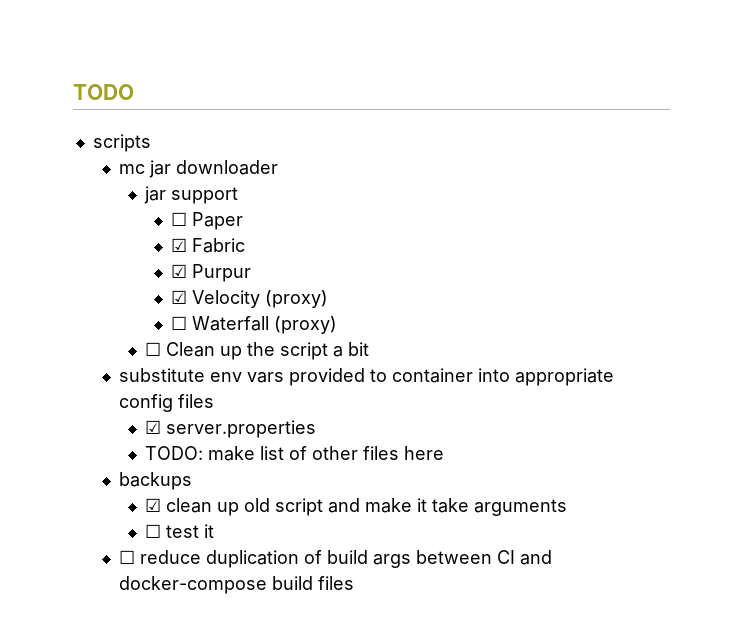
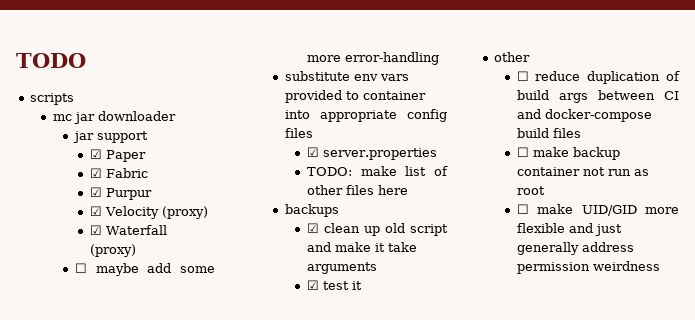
- ☐ Paper
+ ☑ Paper
- ☐ Waterfall (proxy)
+ ☑ Waterfall (proxy)
- ☐ Clean up the script a bit
+ ☐ maybe add some more error-handling
- ☐ test it
+ ☑ test it
+ other
+ ☐ make backup container not run as root
+ ☐ make UID/GID more flexible and just generally address permission weirdness

